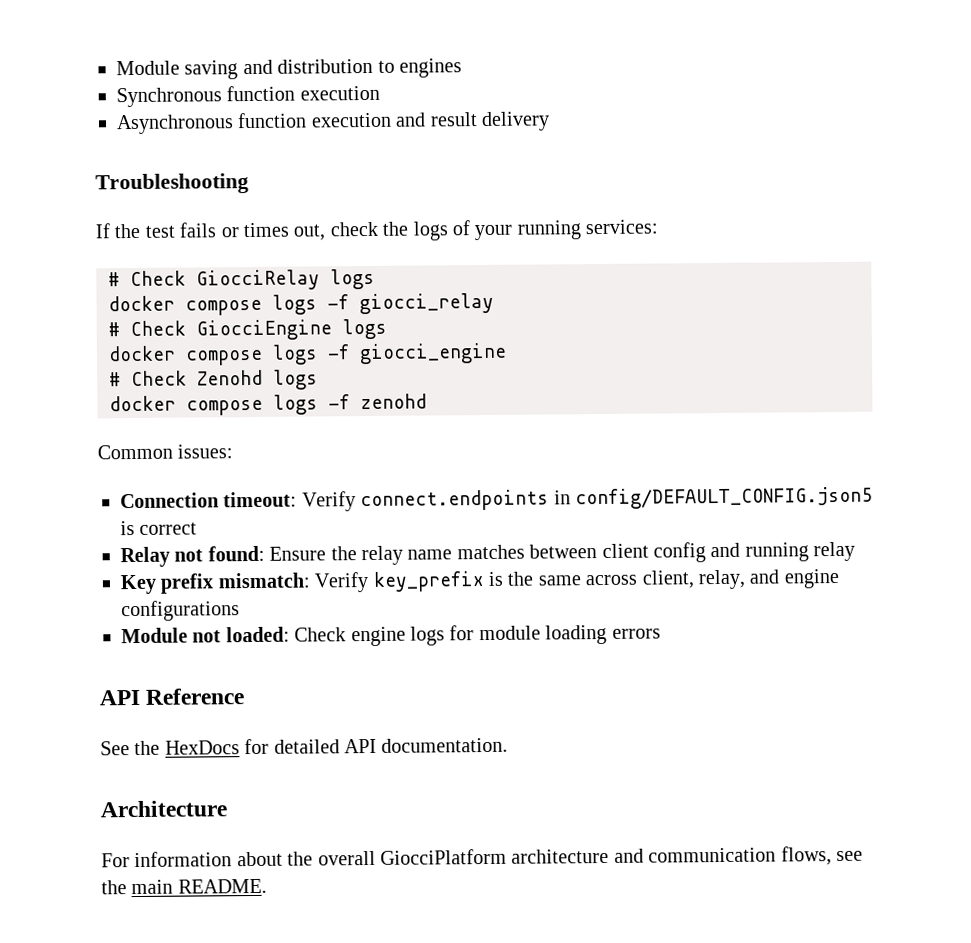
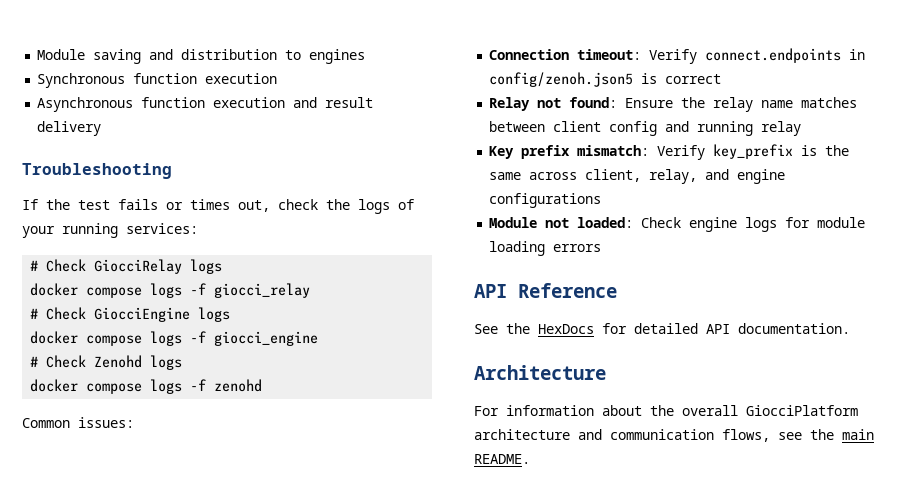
- Connection timeout: Verify connect.endpoints in config/DEFAULT_CONFIG.json5 is correct
+ Connection timeout: Verify connect.endpoints in config/zenoh.json5 is correct

